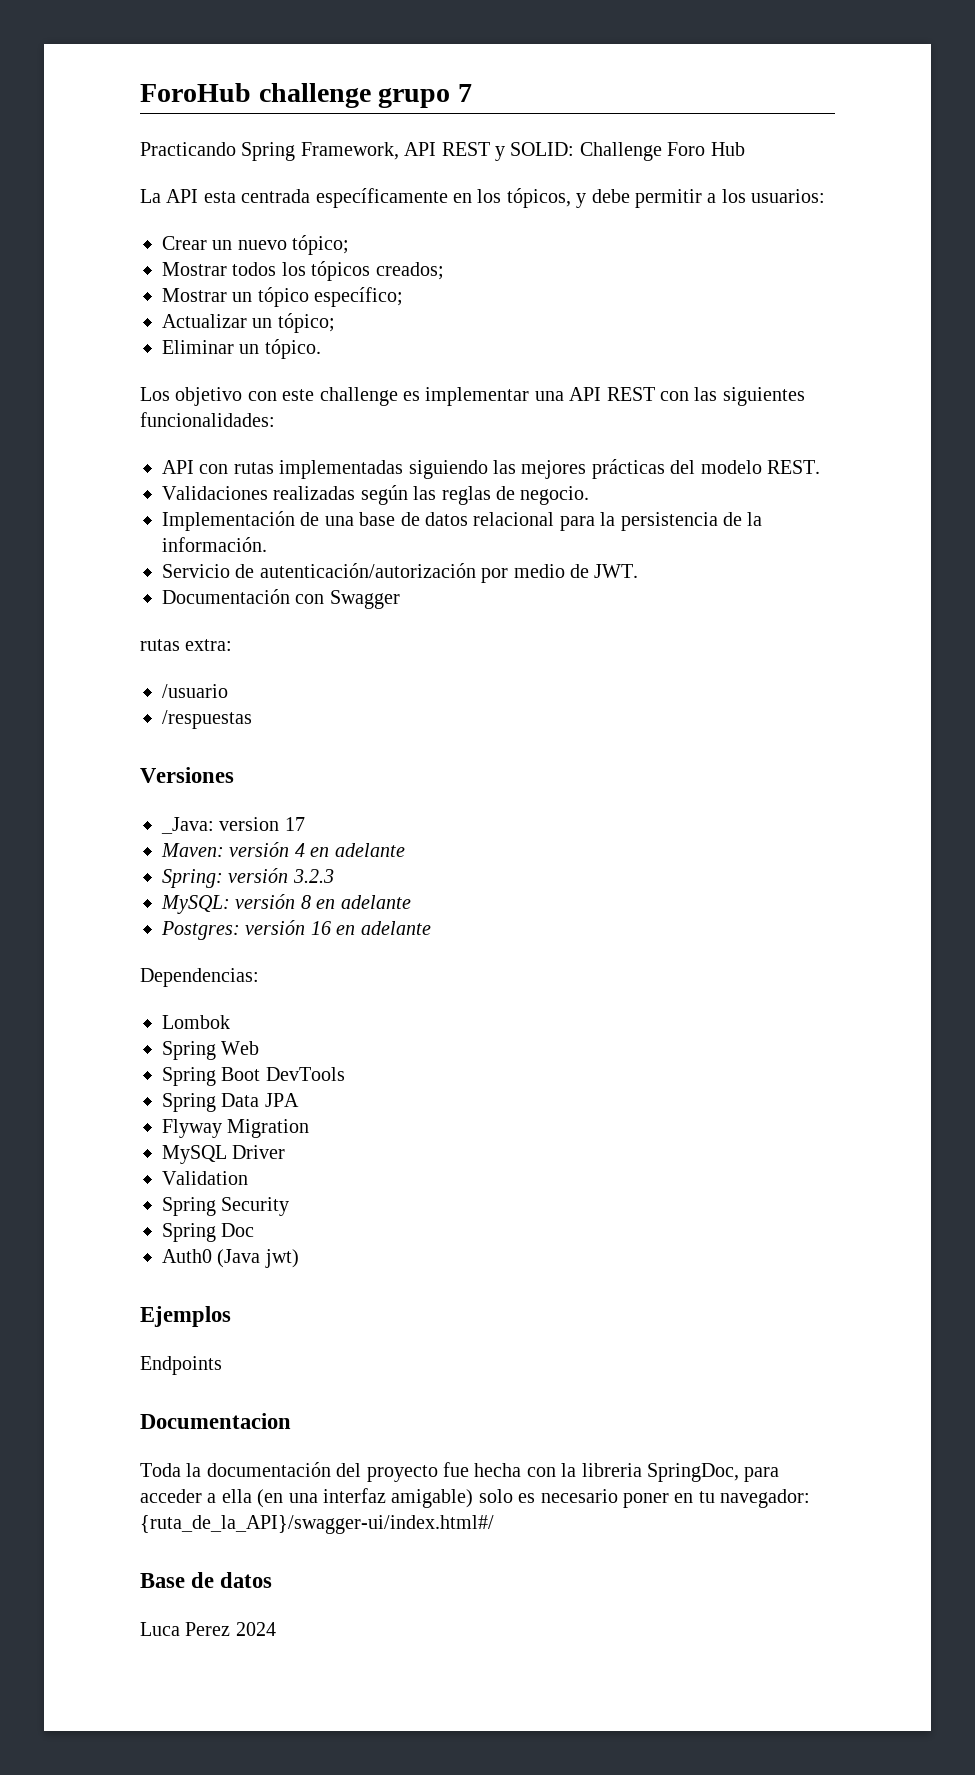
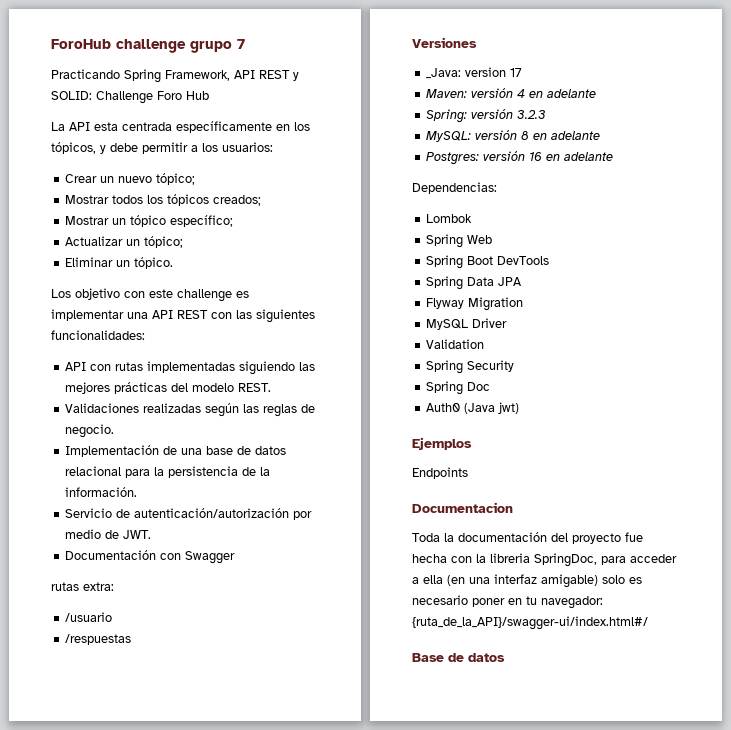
- Luca Perez 2024

